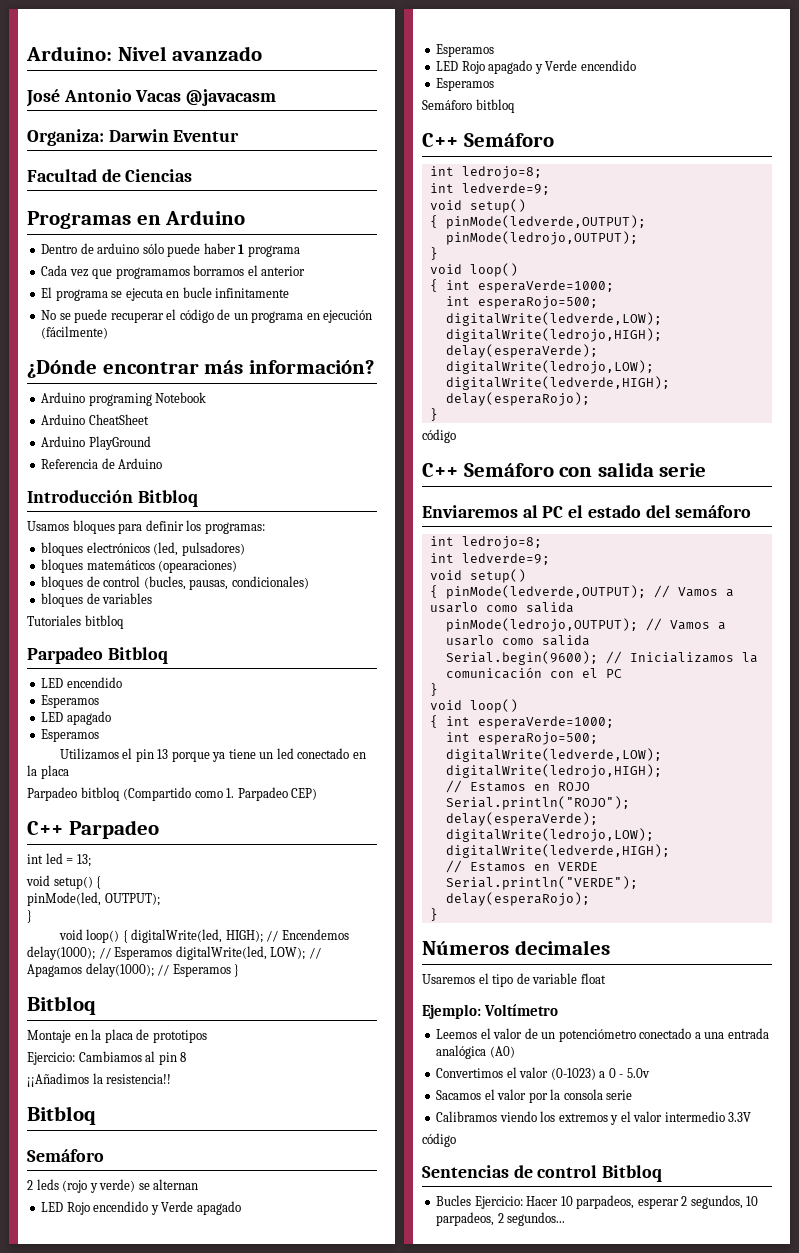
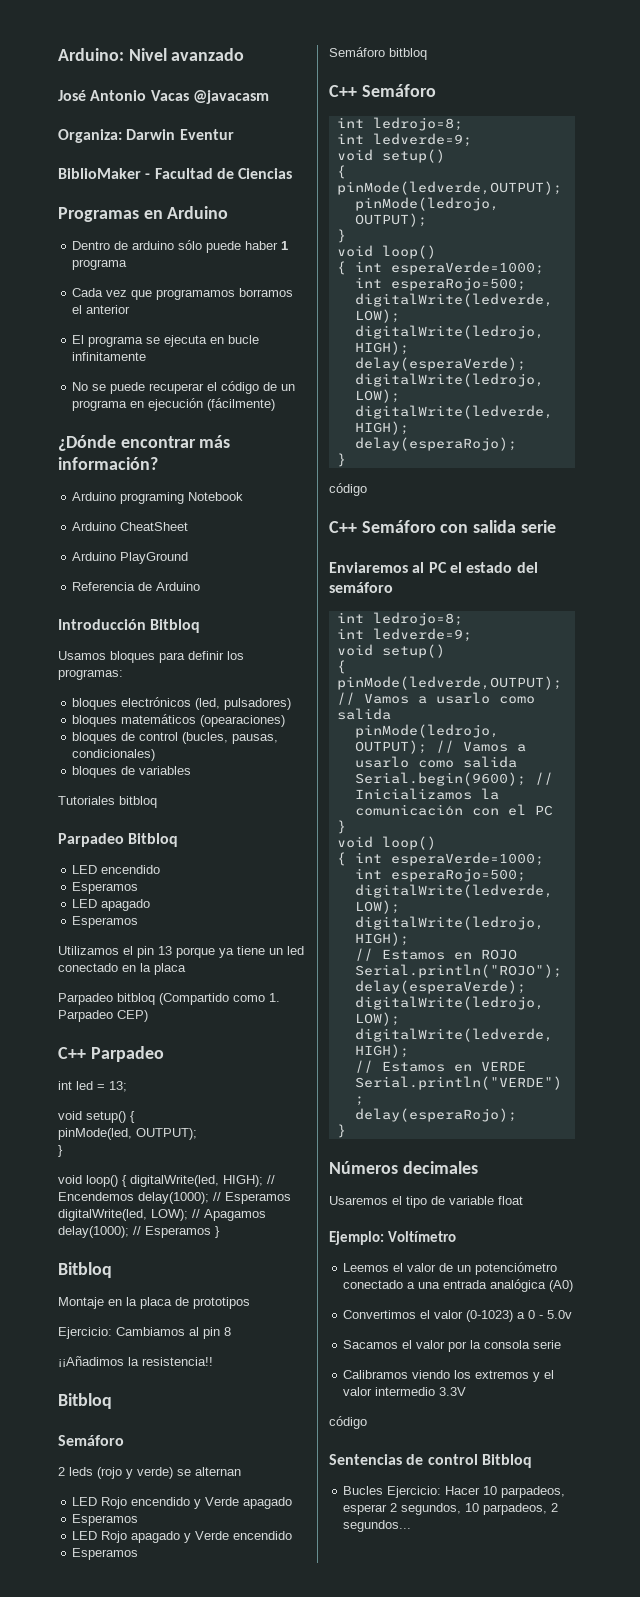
- Facultad de Ciencias
+ BiblioMaker - Facultad de Ciencias

